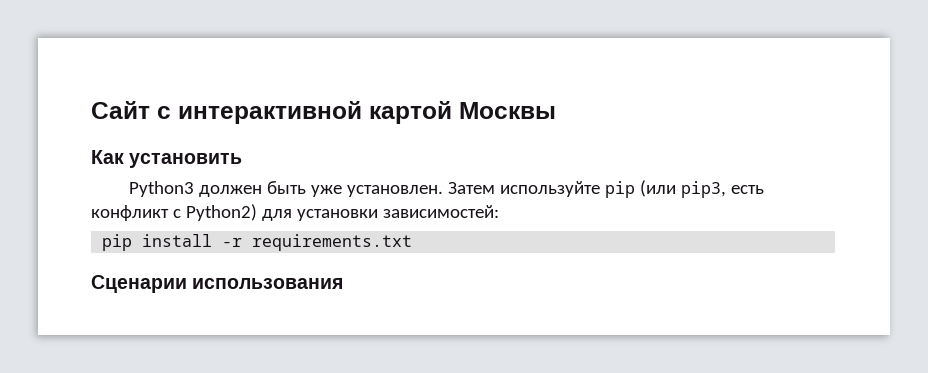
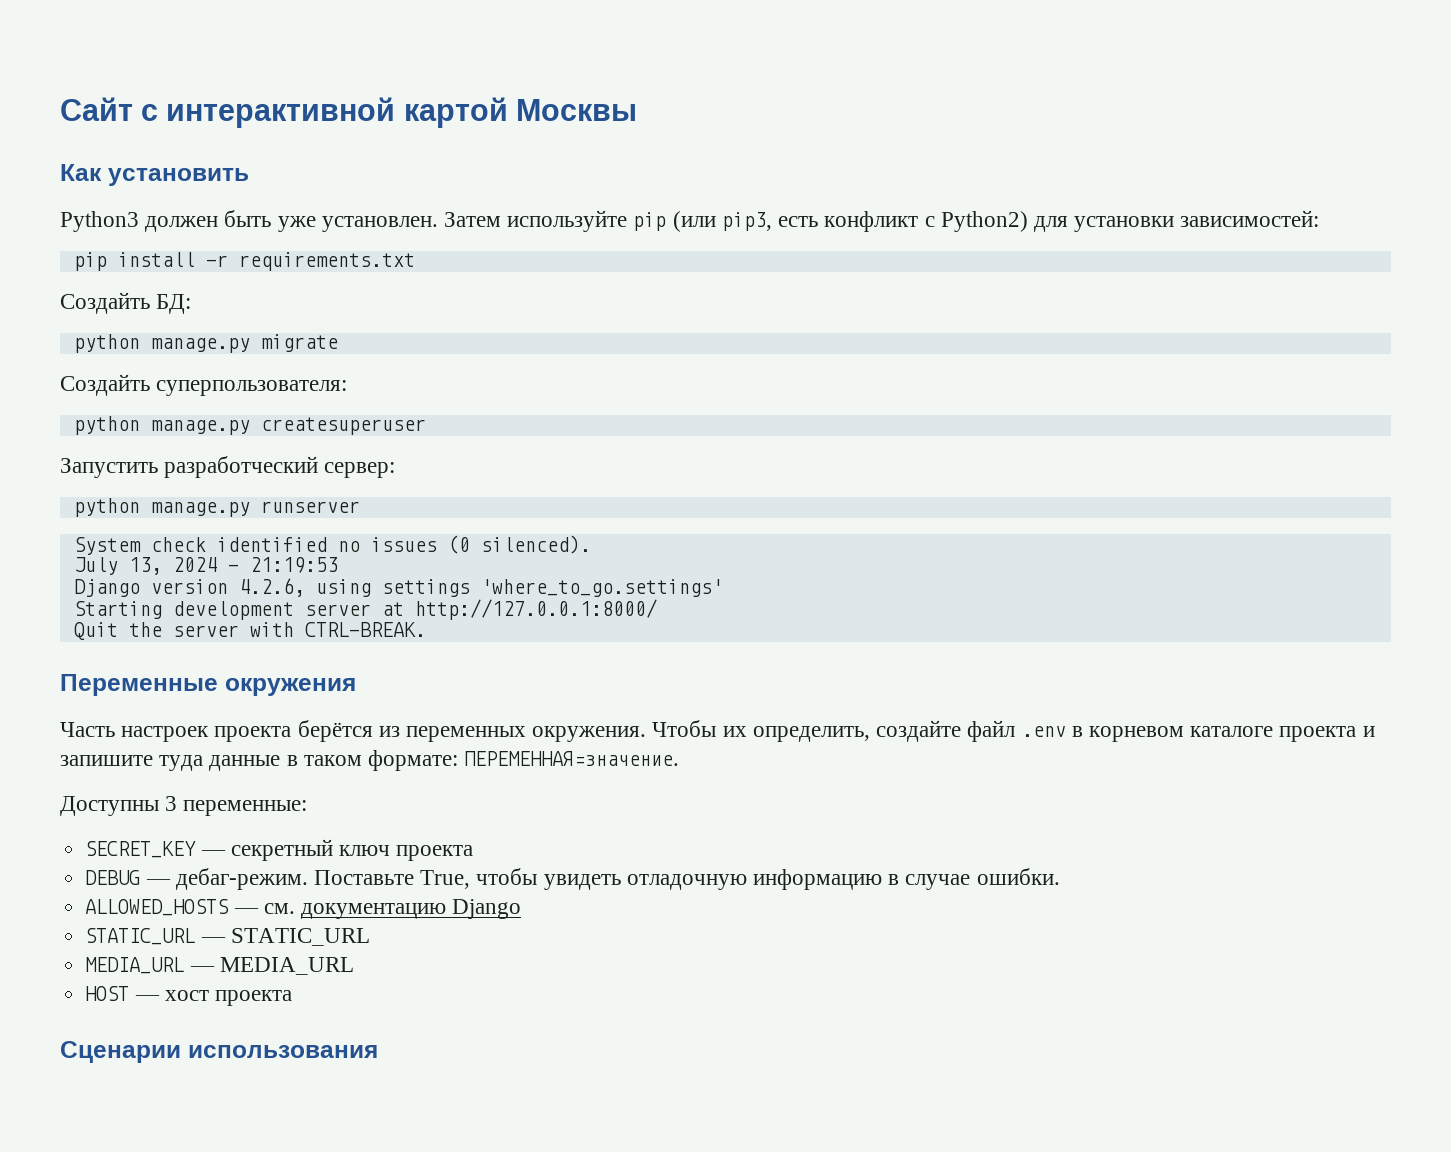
+ Создайть БД:
+ python manage.py migrate
+ Создайть суперпользователя:
+ python manage.py createsuperuser
+ Запустить разработческий сервер:
+ python manage.py runserver
+ System check identified no issues (0 silenced).
+ July 13, 2024 - 21:19:53
+ Django version 4.2.6, using settings 'where_to_go.settings'
+ Starting development server at http://127.0.0.1:8000/
+ Quit the server with CTRL-BREAK.
+ Переменные окружения
+ Часть настроек проекта берётся из переменных окружения. Чтобы их определить, создайте файл .env в корневом каталоге проекта и запишите туда данные в таком формате: ПЕРЕМЕННАЯ=значение.
+ Доступны 3 переменные:
+ SECRET_KEY — секретный ключ проекта
+ DEBUG — дебаг-режим. Поставьте True, чтобы увидеть отладочную информацию в случае ошибки.
+ ALLOWED_HOSTS — см. документацию Django
+ STATIC_URL — STATIC_URL
+ MEDIA_URL — MEDIA_URL
+ HOST — хост проекта

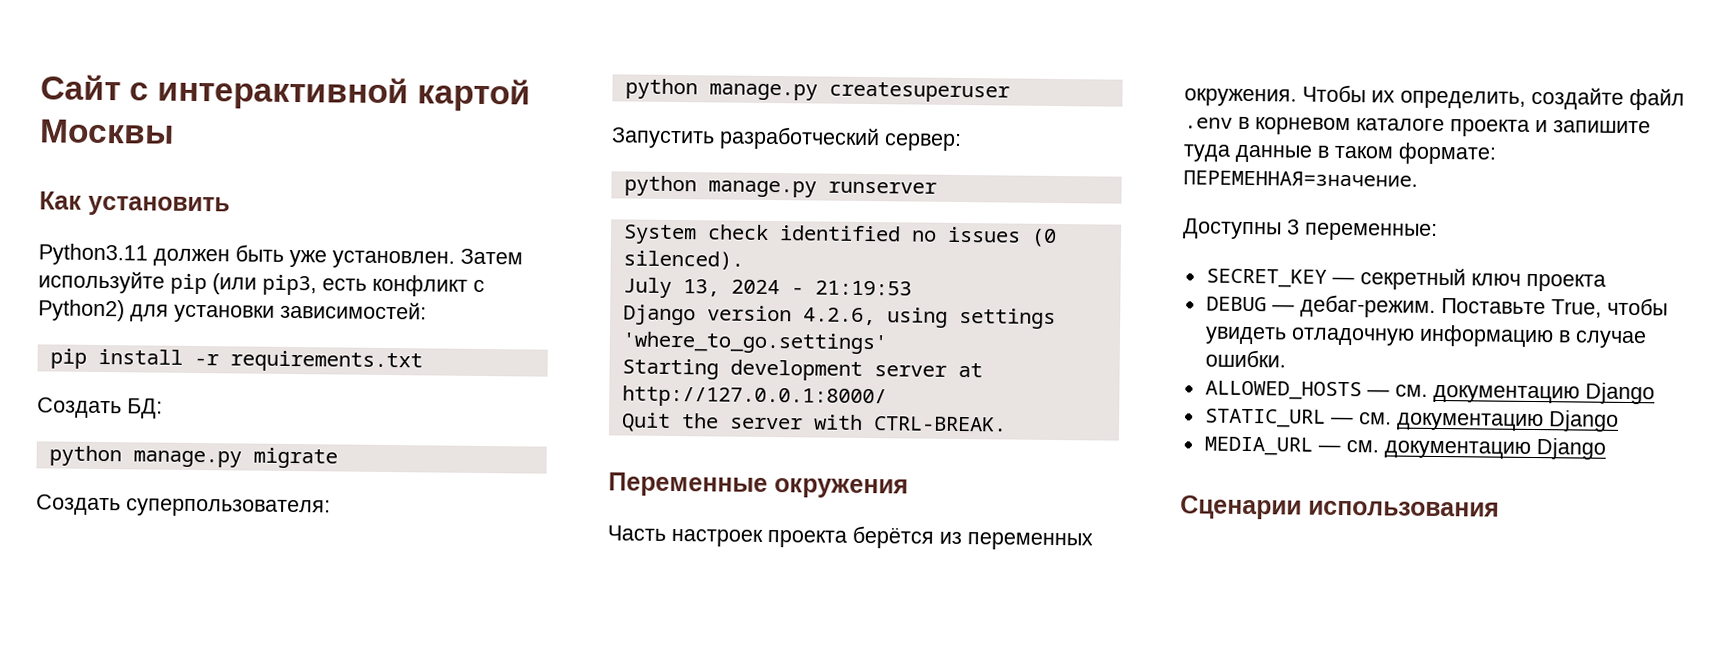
- Python3 должен быть уже установлен.
+ Python3.11 должен быть уже установлен.
- Создайть БД:
+ Создать БД:
- Создайть суперпользователя:
+ Создать суперпользователя:
- STATIC_URL — STATIC_URL
+ STATIC_URL — см. документацию Django
- MEDIA_URL — MEDIA_URL
- HOST — хост проекта
+ MEDIA_URL — см. документацию Django

